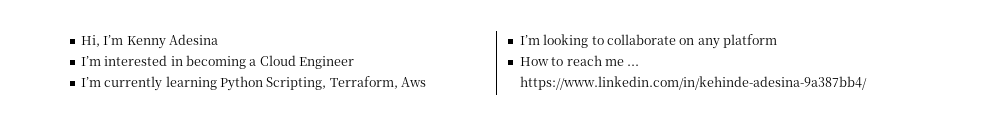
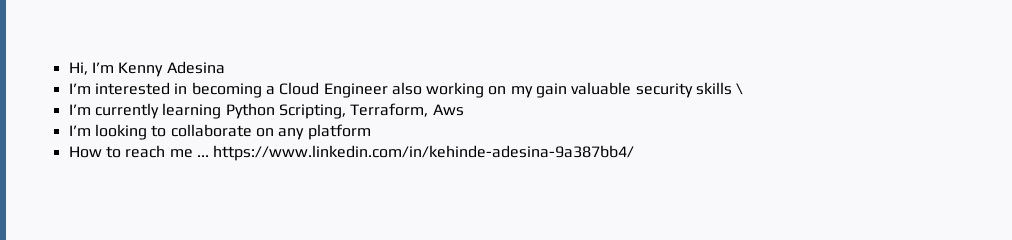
- I’m interested in becoming a Cloud Engineer
+ I’m interested in becoming a Cloud Engineer also working on my gain valuable security skills \

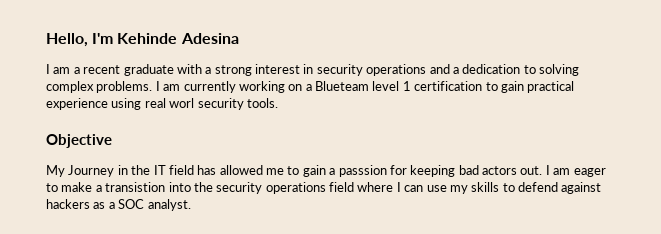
- Hi, I’m Kenny Adesina
- I’m interested in becoming a Cloud Engineer also working on my gain valuable security skills \
- I’m currently learning Python Scripting, Terraform, Aws
- I’m looking to collaborate on any platform
- How to reach me ... https://www.linkedin.com/in/kehinde-adesina-9a387bb4/
+ Hello, I'm Kehinde Adesina
+ I am a recent graduate with a strong interest in security operations and a dedication to solving complex problems. I am currently working on a Blueteam level 1 certification to gain practical experience using real worl security tools.
+ Objective
+ My Journey in the IT field has allowed me to gain a passsion for keeping bad actors out. I am eager to make a transistion into the security operations field where I can use my skills to defend against hackers as a SOC analyst.

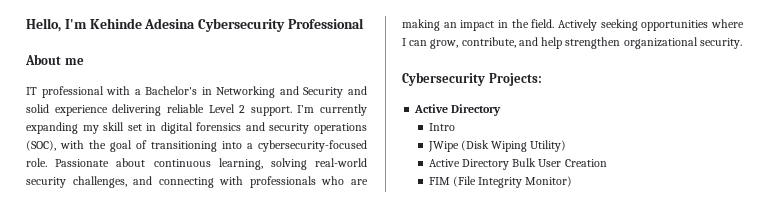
- Hello, I'm Kehinde Adesina
- I am a recent graduate with a strong interest in security operations and a dedication to solving complex problems. I am currently working on a Blueteam level 1 certification to gain practical experience using real worl security tools.
- Objective
- My Journey in the IT field has allowed me to gain a passsion for keeping bad actors out. I am eager to make a transistion into the security operations field where I can use my skills to defend against hackers as a SOC analyst.
+ Hello, I'm Kehinde Adesina Cybersecurity Professional
+ About me
+ IT professional with a Bachelor's in Networking and Security and solid experience delivering reliable Level 2 support. I’m currently expanding my skill set in digital forensics and security operations (SOC), with the goal of transitioning into a cybersecurity-focused role. Passionate about continuous learning, solving real-world security challenges, and connecting with professionals who are making an impact in the field. Actively seeking opportunities where I can grow, contribute, and help strengthen organizational security.
+ Cybersecurity Projects:
+ Active Directory
+ Intro
+ JWipe (Disk Wiping Utility)
+ Active Directory Bulk User Creation
+ FIM (File Integrity Monitor)

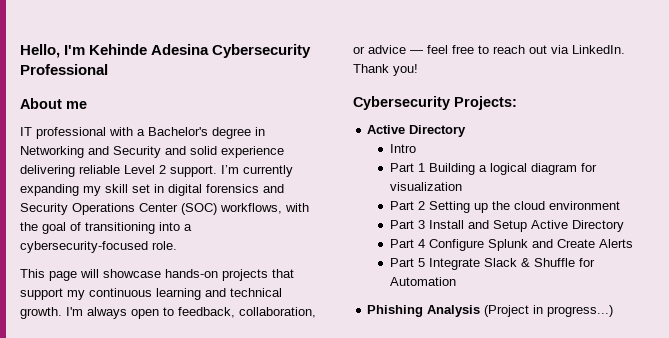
- IT professional with a Bachelor's in Networking and Security and solid experience delivering reliable Level 2 support.
+ IT professional with a Bachelor's degree in Networking and Security and solid experience delivering reliable Level 2 support.
- I’m currently expanding my skill set in digital forensics and security operations (SOC), with the goal of transitioning into a cybersecurity-focused role. Passionate about continuous learning, solving real-world security challenges, and connecting with professionals who are making an impact in the field. Actively seeking opportunities where I can grow, contribute, and help strengthen organizational security.
+ I’m currently expanding my skill set in digital forensics and Security Operations Center (SOC) workflows, with the goal of transitioning into a cybersecurity-focused role.
+ This page will showcase hands-on projects that support my continuous learning and technical growth. I'm always open to feedback, collaboration, or advice — feel free to reach out via LinkedIn. Thank you!
- JWipe (Disk Wiping Utility)
- Active Directory Bulk User Creation
- FIM (File Integrity Monitor)
+ Part 1 Building a logical diagram for visualization
+ Part 2 Setting up the cloud environment
+ Part 3 Install and Setup Active Directory
+ Part 4 Configure Splunk and Create Alerts
+ Part 5 Integrate Slack & Shuffle for Automation
+ Phishing Analysis (Project in progress...)

